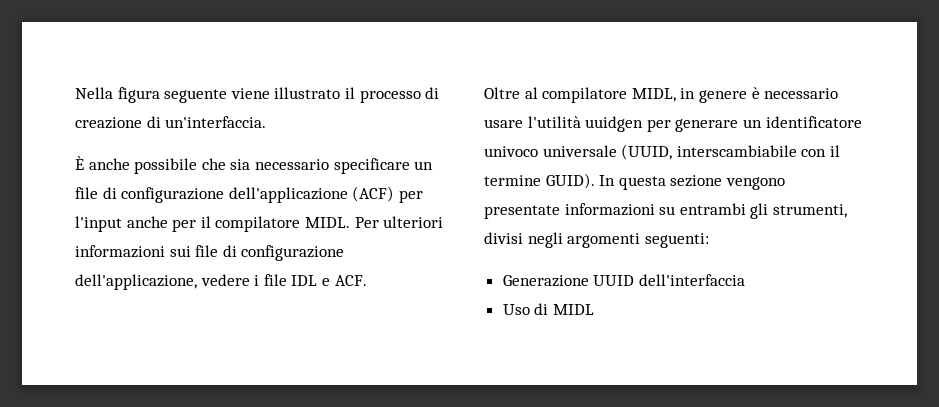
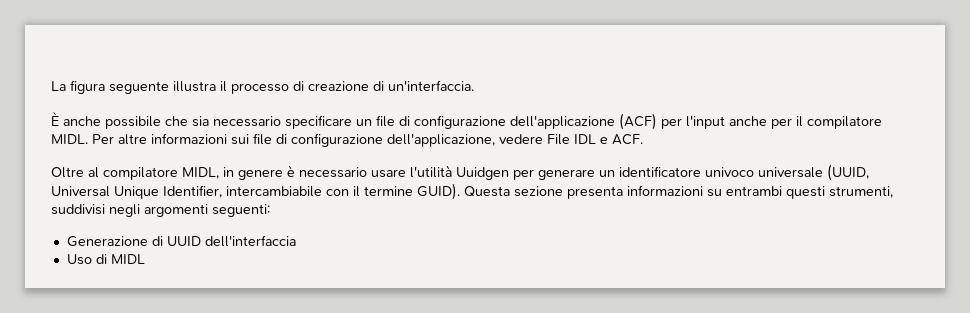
- Nella figura seguente viene illustrato il processo di creazione di un'interfaccia.
+ La figura seguente illustra il processo di creazione di un'interfaccia.
- Per ulteriori informazioni sui file di configurazione dell'applicazione, vedere i file IDL e ACF.
+ Per altre informazioni sui file di configurazione dell'applicazione, vedere File IDL e ACF.
- Oltre al compilatore MIDL, in genere è necessario usare l'utilità uuidgen per generare un identificatore univoco universale (UUID, interscambiabile con il termine GUID). In questa sezione vengono presentate informazioni su entrambi gli strumenti, divisi negli argomenti seguenti:
+ Oltre al compilatore MIDL, in genere è necessario usare l'utilità Uuidgen per generare un identificatore univoco universale (UUID, Universal Unique Identifier, intercambiabile con il termine GUID). Questa sezione presenta informazioni su entrambi questi strumenti, suddivisi negli argomenti seguenti:
- Generazione UUID dell'interfaccia
+ Generazione di UUID dell'interfaccia

